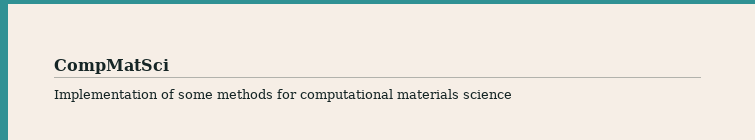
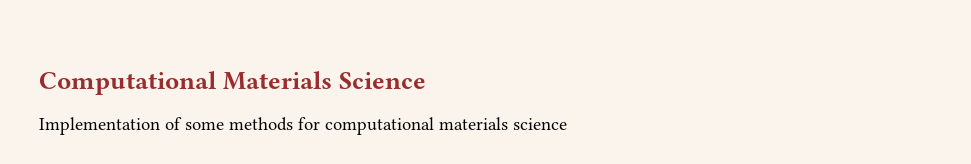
- CompMatSci
+ Computational Materials Science

